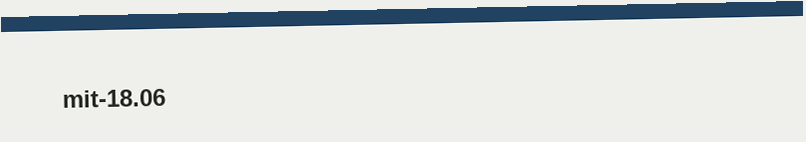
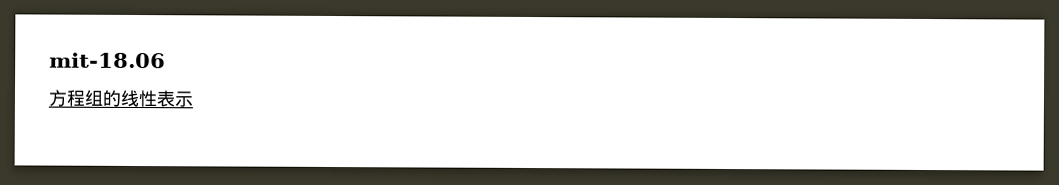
+ 方程组的线性表示

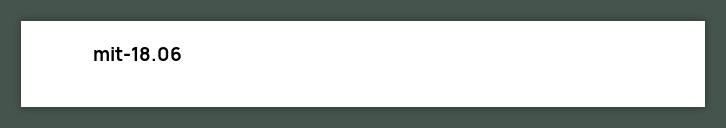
- 方程组的线性表示

